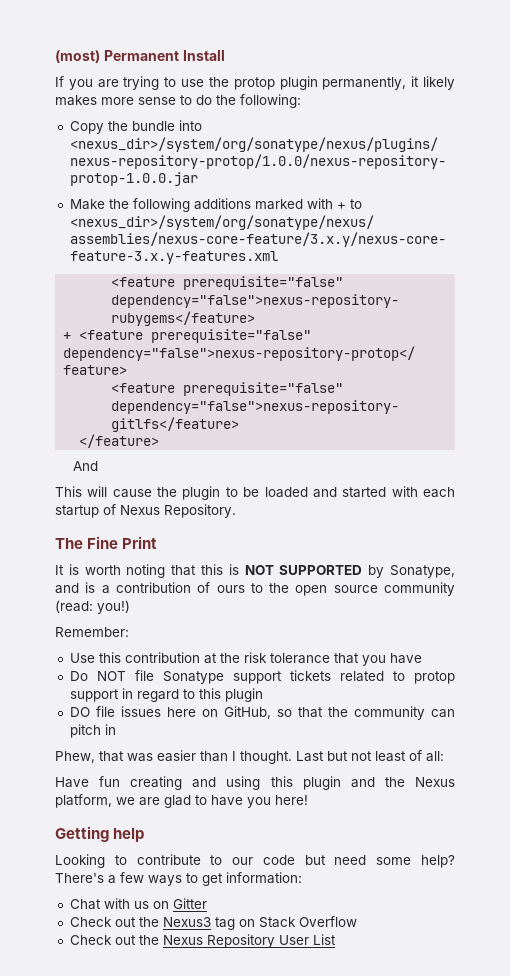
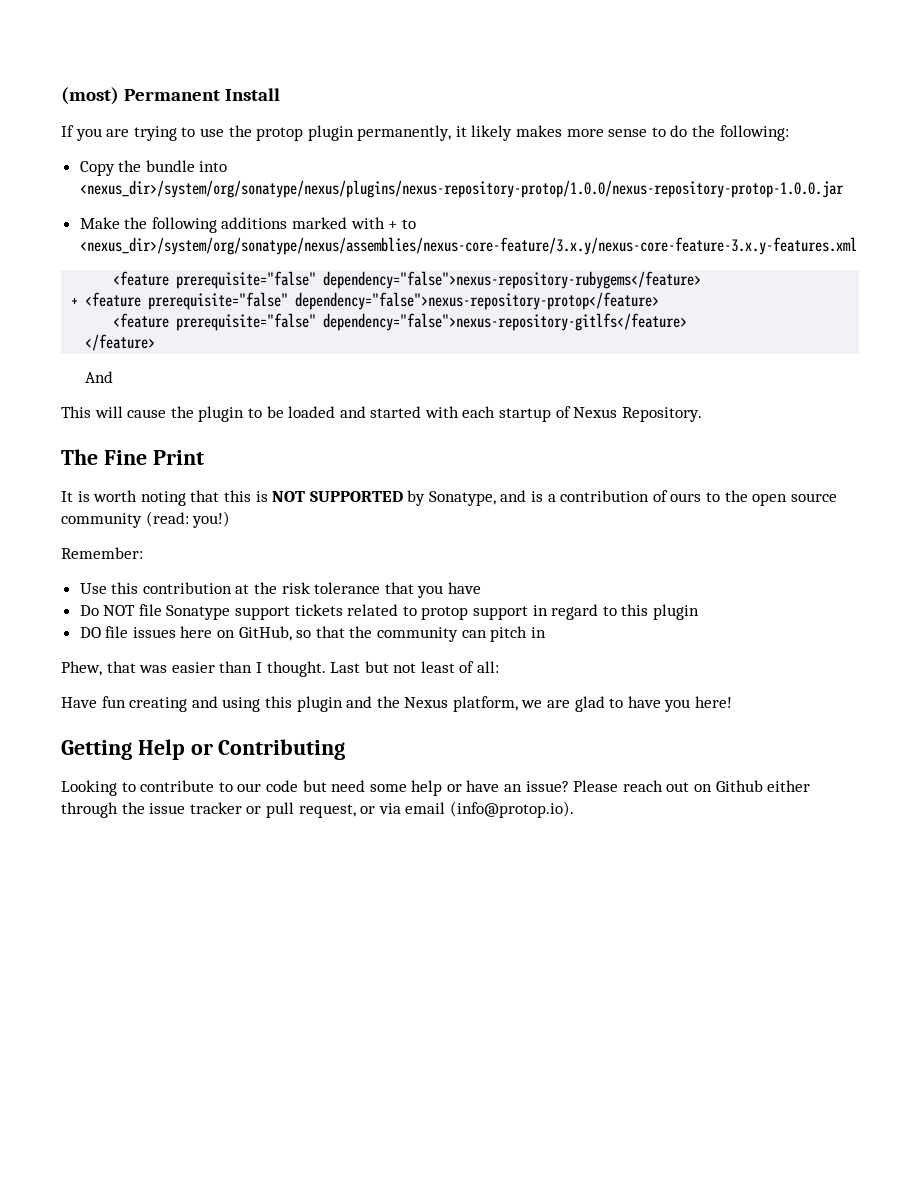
- Getting help
+ Getting Help or Contributing
- Looking to contribute to our code but need some help? There's a few ways to get information:
- Chat with us on Gitter
- Check out the Nexus3 tag on Stack Overflow
- Check out the Nexus Repository User List
+ Looking to contribute to our code but need some help or have an issue? Please reach out on Github either through the issue tracker or pull request, or via email (info@protop.io).

